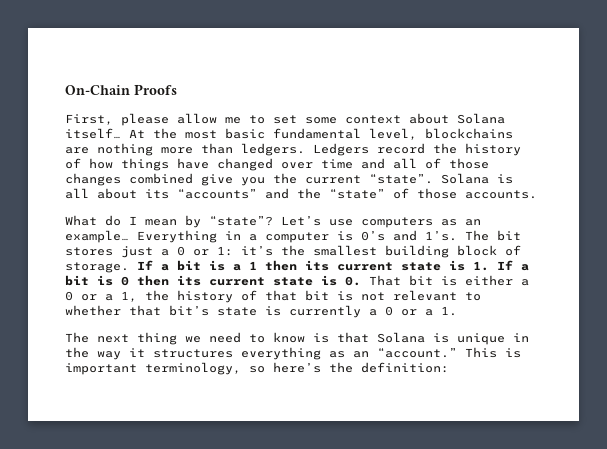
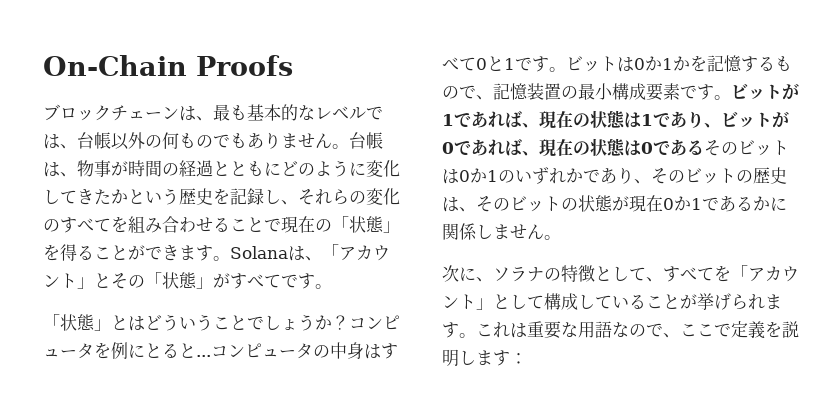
- First, please allow me to set some context about Solana itself… At the most basic fundamental level, blockchains are nothing more than ledgers. Ledgers record the history of how things have changed over time and all of those changes combined give you the current “state”. Solana is all about its “accounts” and the “state” of those accounts.
- What do I mean by “state”? Let’s use computers as an example… Everything in a computer is 0’s and 1’s. The bit stores just a 0 or 1: it’s the smallest building block of storage. If a bit is a 1 then its current state is 1. If a bit is 0 then its current state is 0. That bit is either a 0 or a 1, the history of that bit is not relevant to whether that bit’s state is currently a 0 or a 1.
- The next thing we need to know is that Solana is unique in the way it structures everything as an “account.” This is important terminology, so here’s the definition:
+ ブロックチェーンは、最も基本的なレベルでは、台帳以外の何ものでもありません。台帳は、物事が時間の経過とともにどのように変化してきたかという歴史を記録し、それらの変化のすべてを組み合わせることで現在の「状態」を得ることができます。Solanaは、「アカウント」とその「状態」がすべてです。
+ 「状態」とはどういうことでしょうか？コンピュータを例にとると...コンピュータの中身はすべて0と1です。ビットは0か1かを記憶するもので、記憶装置の最小構成要素です。ビットが1であれば、現在の状態は1であり、ビットが0であれば、現在の状態は0であるそのビットは0か1のいずれかであり、そのビットの歴史は、そのビットの状態が現在0か1であるかに関係しません。
+ 次に、ソラナの特徴として、すべてを「アカウント」として構成していることが挙げられます。これは重要な用語なので、ここで定義を説明します：

